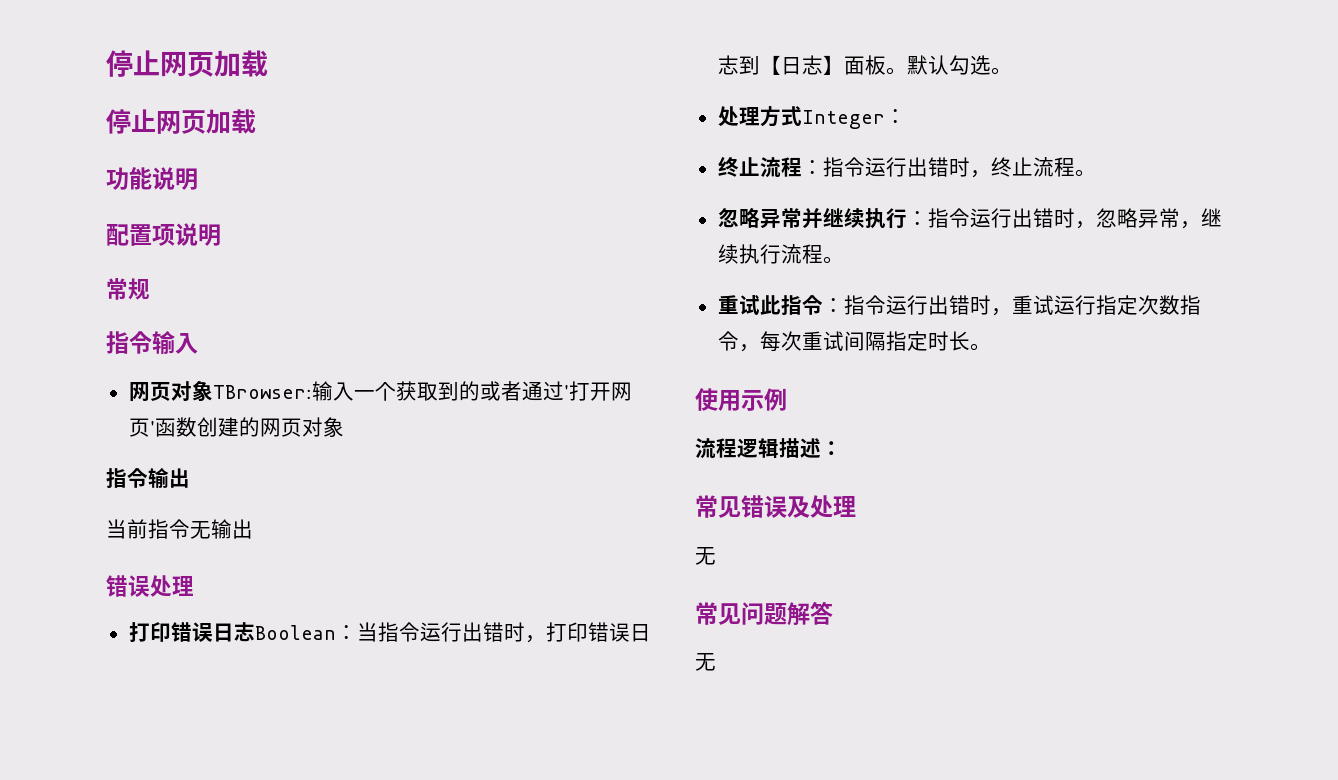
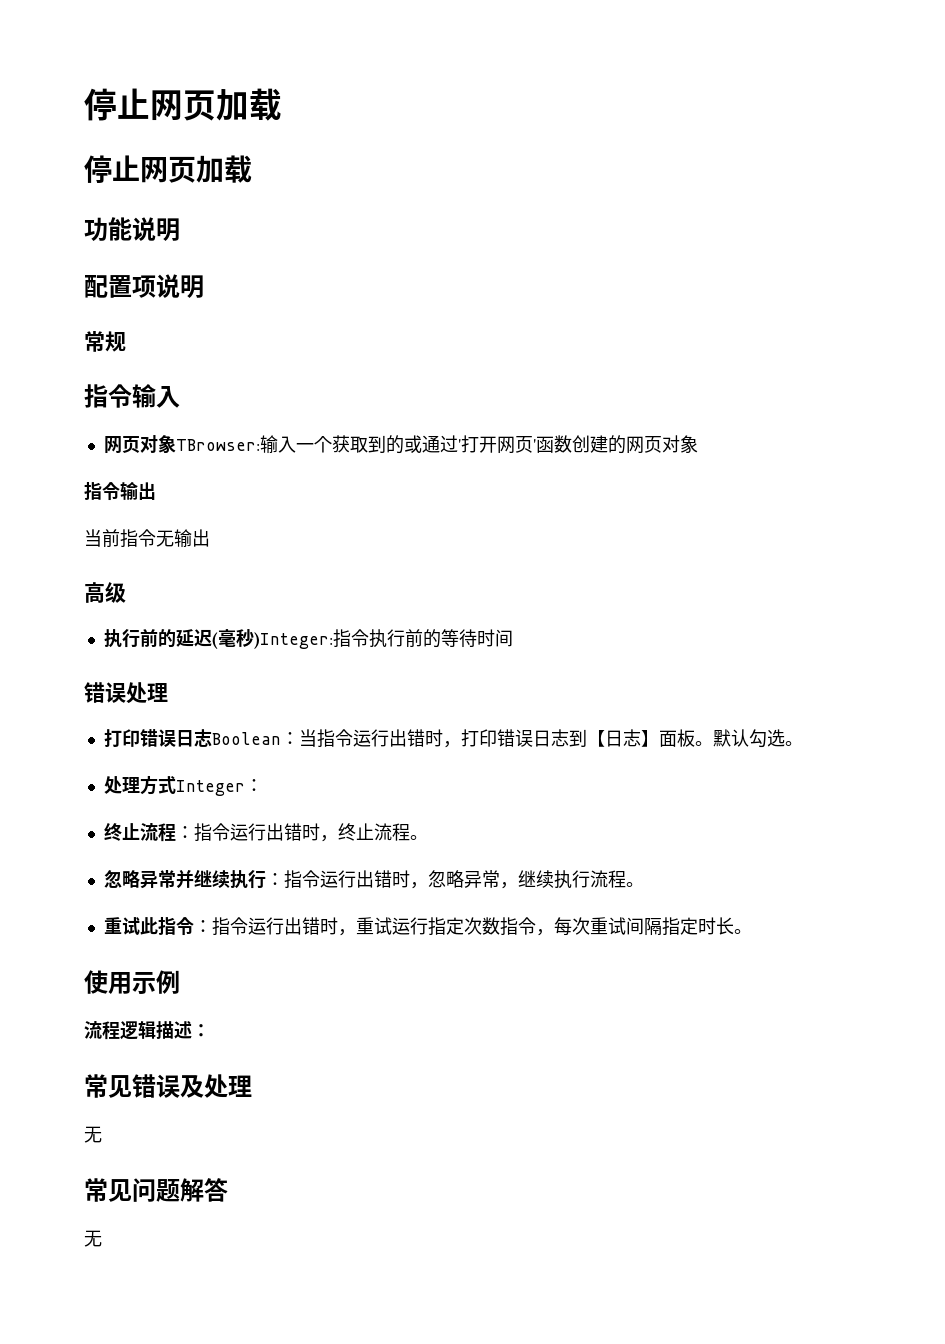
- 网页对象TBrowser:输入一个获取到的或者通过'打开网页'函数创建的网页对象
+ 网页对象TBrowser:输入一个获取到的或通过'打开网页'函数创建的网页对象
+ 高级
+ 执行前的延迟(毫秒)Integer:指令执行前的等待时间

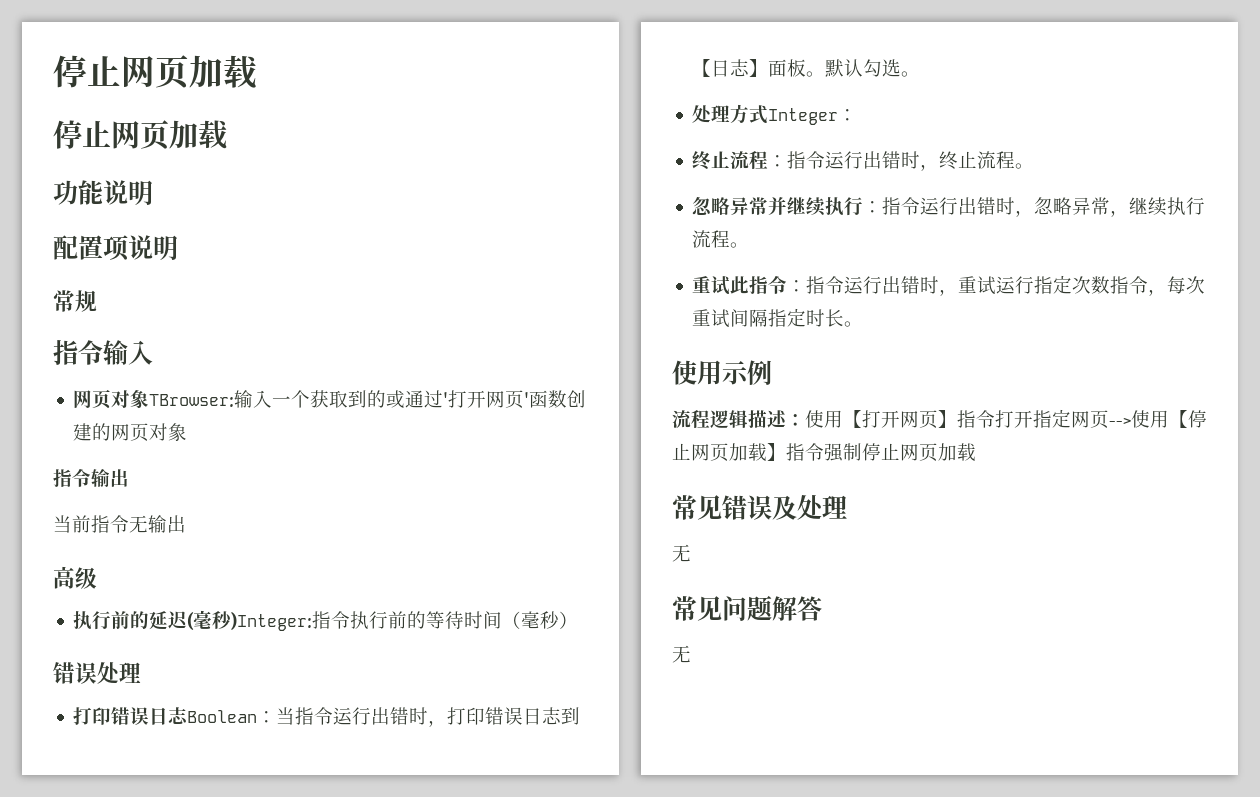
- 执行前的延迟(毫秒)Integer:指令执行前的等待时间
+ 执行前的延迟(毫秒)Integer:指令执行前的等待时间（毫秒）
- 流程逻辑描述：
+ 流程逻辑描述：使用【打开网页】指令打开指定网页-->使用【停止网页加载】指令强制停止网页加载

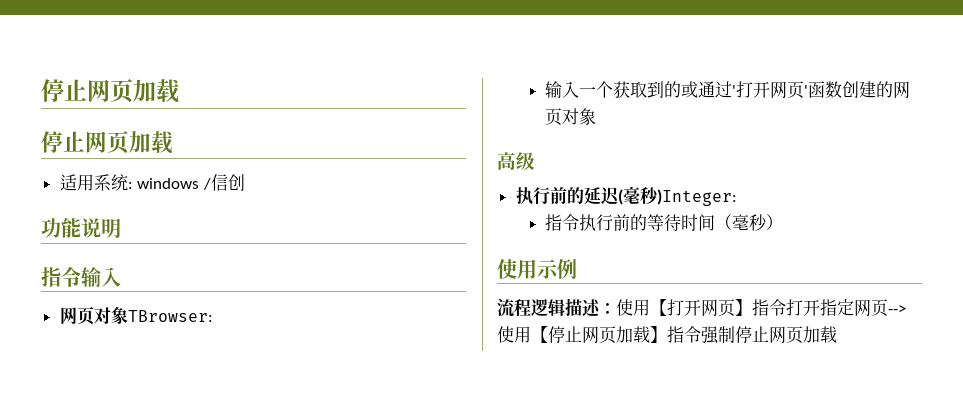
+ 适用系统: windows /信创
- 配置项说明
- 常规
- 网页对象TBrowser:输入一个获取到的或通过'打开网页'函数创建的网页对象
+ 网页对象TBrowser:
+ 输入一个获取到的或通过'打开网页'函数创建的网页对象
- 指令输出
- 当前指令无输出
- 执行前的延迟(毫秒)Integer:指令执行前的等待时间（毫秒）
+ 执行前的延迟(毫秒)Integer:
+ 指令执行前的等待时间（毫秒）
- 错误处理
- 打印错误日志Boolean：当指令运行出错时，打印错误日志到【日志】面板。默认勾选。
- 处理方式Integer：
- 终止流程：指令运行出错时，终止流程。
- 忽略异常并继续执行：指令运行出错时，忽略异常，继续执行流程。
- 重试此指令：指令运行出错时，重试运行指定次数指令，每次重试间隔指定时长。
- 常见错误及处理
- 无
- 常见问题解答
- 无

